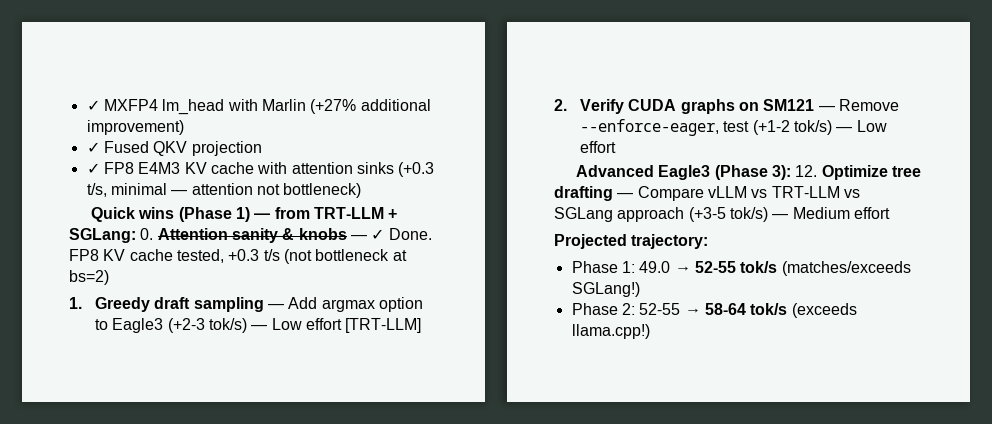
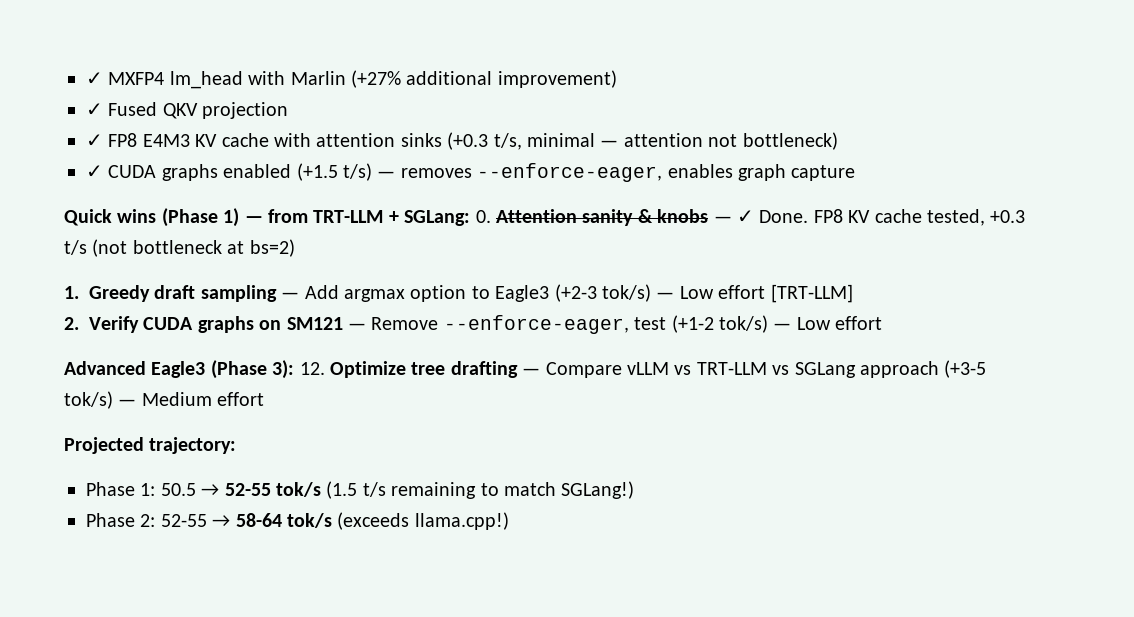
+ ✓ CUDA graphs enabled (+1.5 t/s) — removes --enforce-eager, enables graph capture
- Phase 1: 49.0 → 52-55 tok/s (matches/exceeds SGLang!)
+ Phase 1: 50.5 → 52-55 tok/s (1.5 t/s remaining to match SGLang!)

